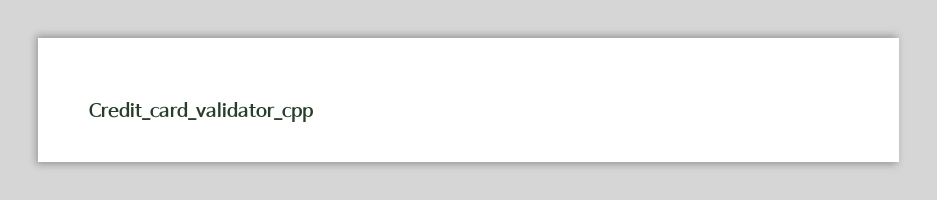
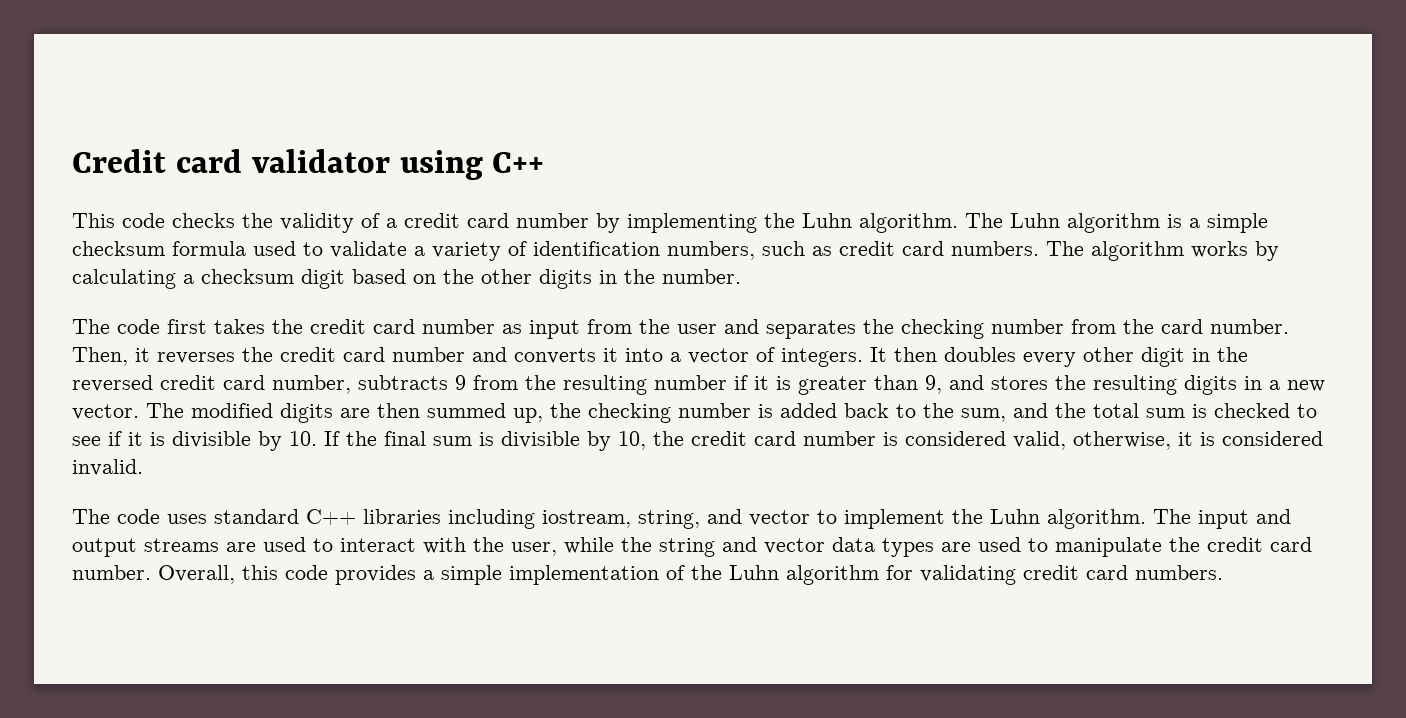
- Credit_card_validator_cpp
+ Credit card validator using C++
+ This code checks the validity of a credit card number by implementing the Luhn algorithm. The Luhn algorithm is a simple checksum formula used to validate a variety of identification numbers, such as credit card numbers. The algorithm works by calculating a checksum digit based on the other digits in the number.
+ The code first takes the credit card number as input from the user and separates the checking number from the card number. Then, it reverses the credit card number and converts it into a vector of integers. It then doubles every other digit in the reversed credit card number, subtracts 9 from the resulting number if it is greater than 9, and stores the resulting digits in a new vector. The modified digits are then summed up, the checking number is added back to the sum, and the total sum is checked to see if it is divisible by 10. If the final sum is divisible by 10, the credit card number is considered valid, otherwise, it is considered invalid.
+ The code uses standard C++ libraries including iostream, string, and vector to implement the Luhn algorithm. The input and output streams are used to interact with the user, while the string and vector data types are used to manipulate the credit card number. Overall, this code provides a simple implementation of the Luhn algorithm for validating credit card numbers.

